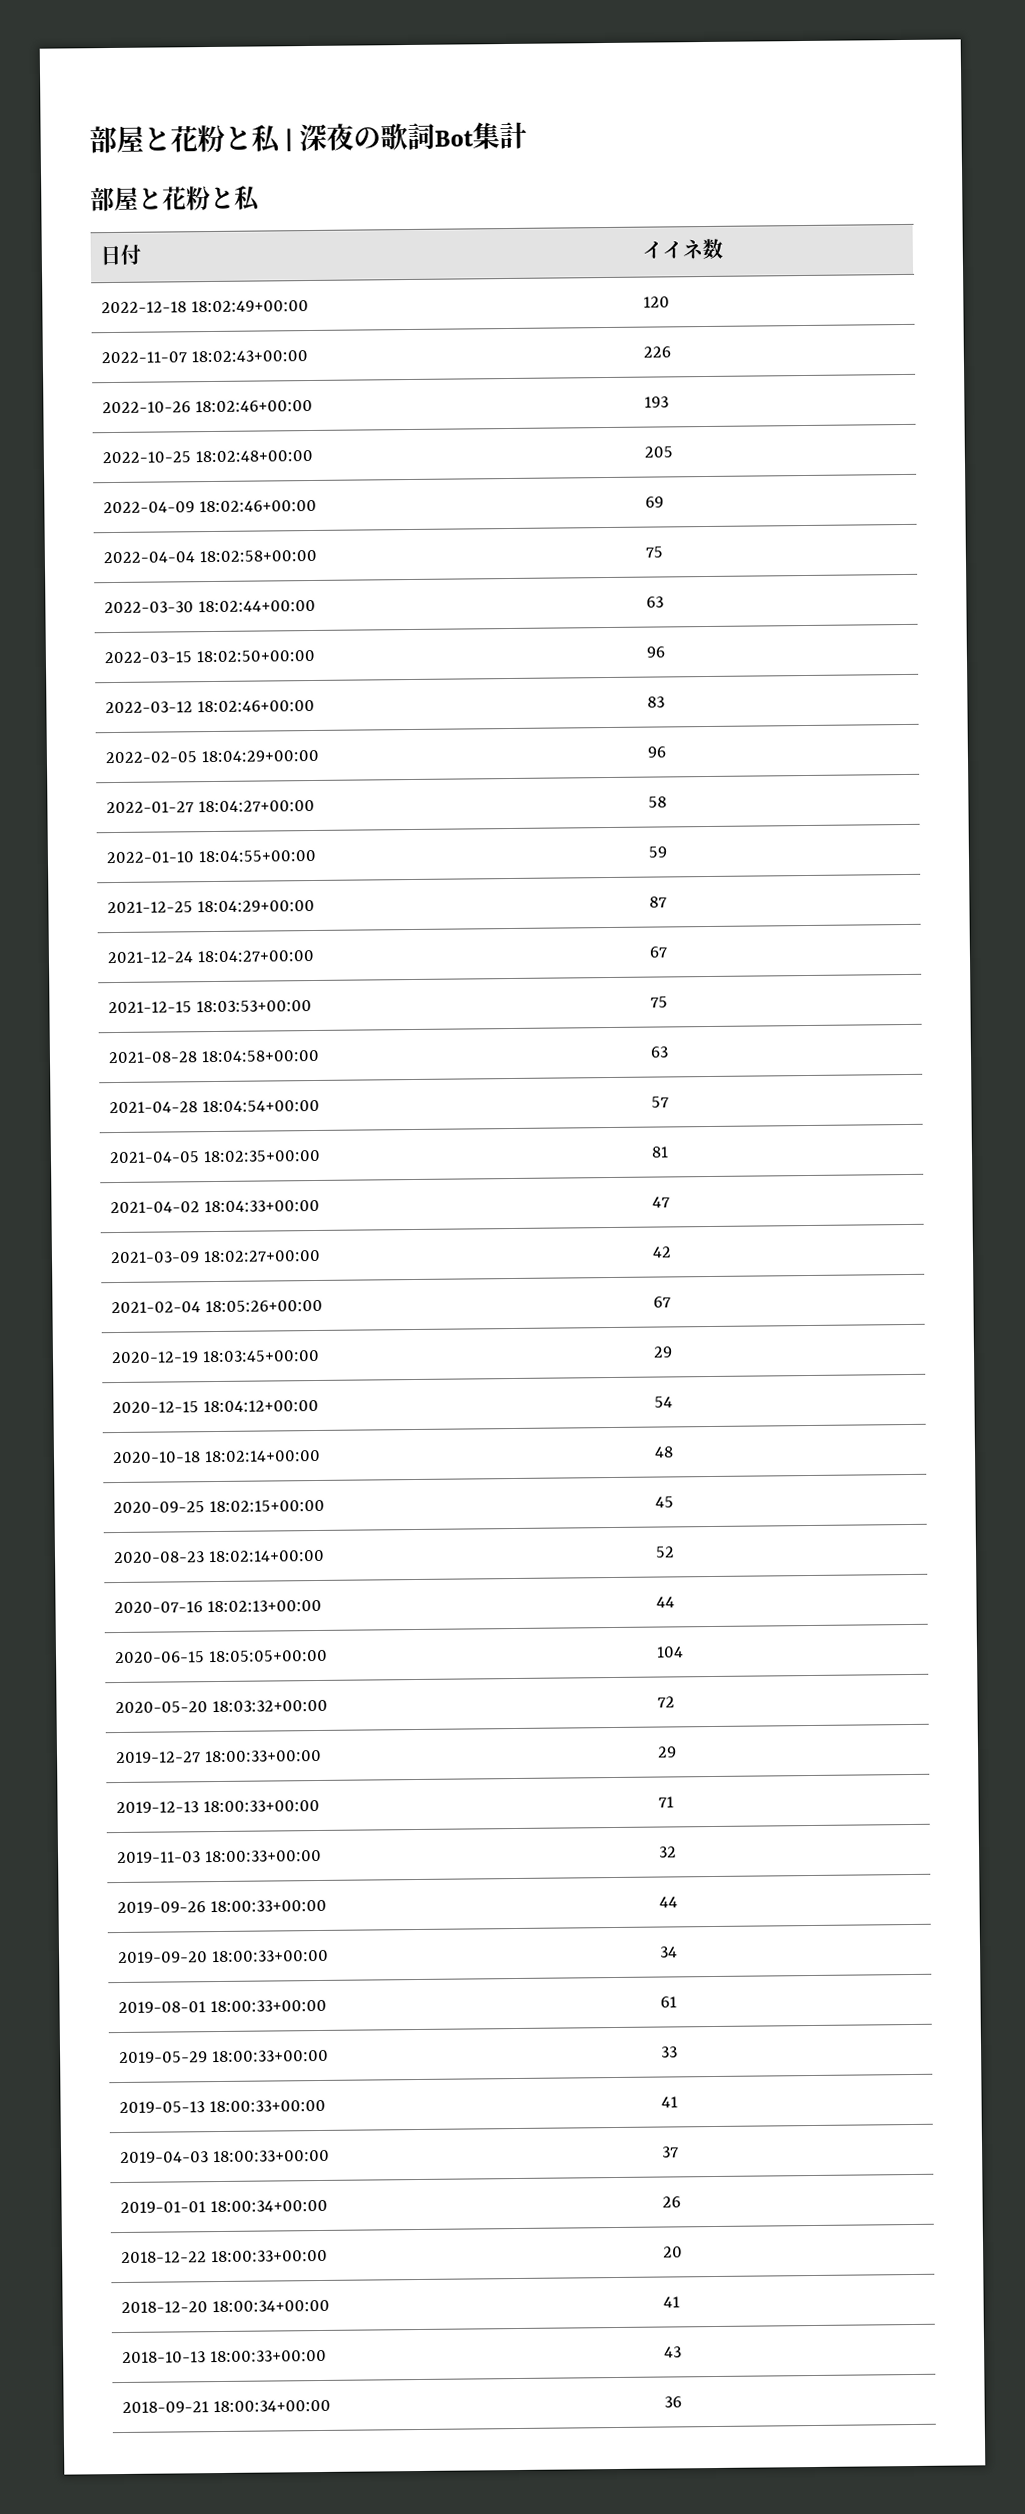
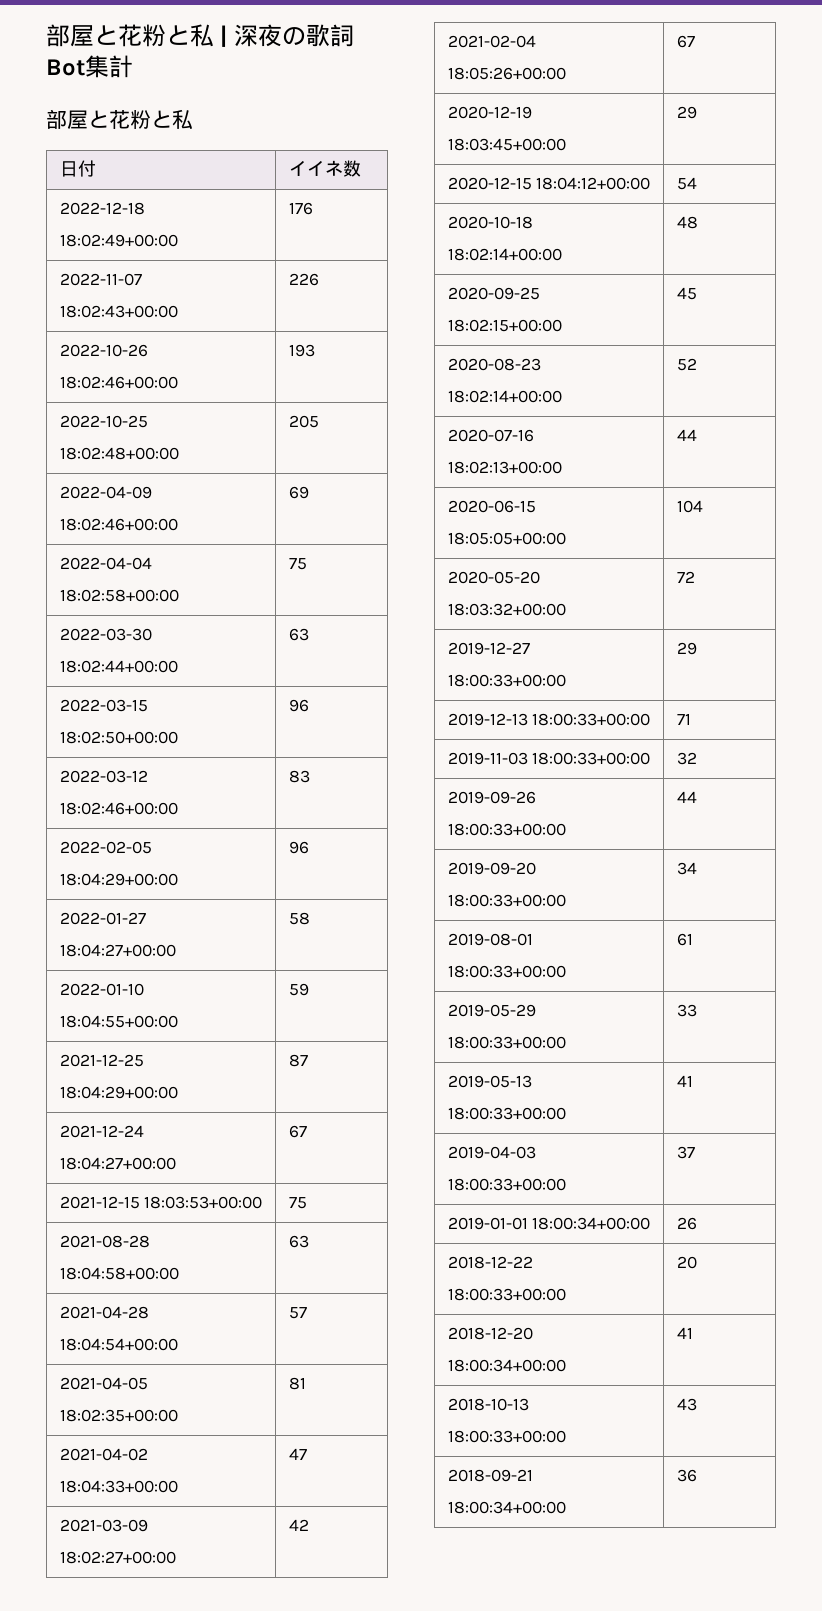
- 2022-12-18 18:02:49+00:00 | 120
+ 2022-12-18 18:02:49+00:00 | 176

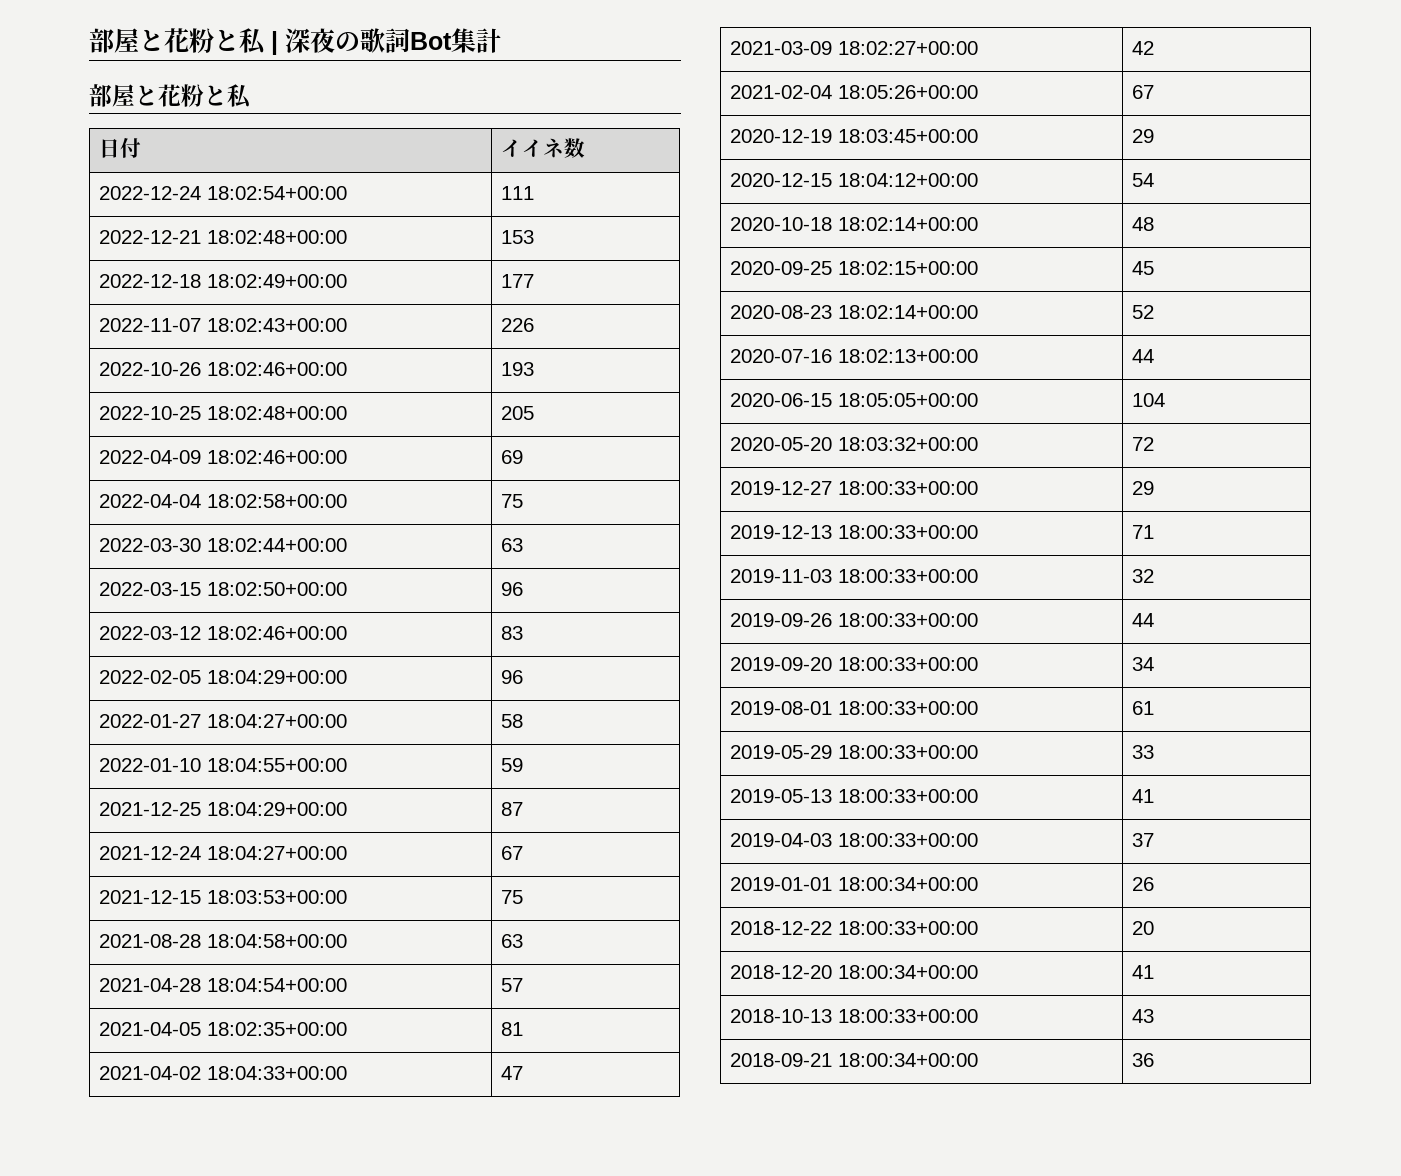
+ 2022-12-24 18:02:54+00:00 | 111
+ 2022-12-21 18:02:48+00:00 | 153
- 2022-12-18 18:02:49+00:00 | 176
+ 2022-12-18 18:02:49+00:00 | 177

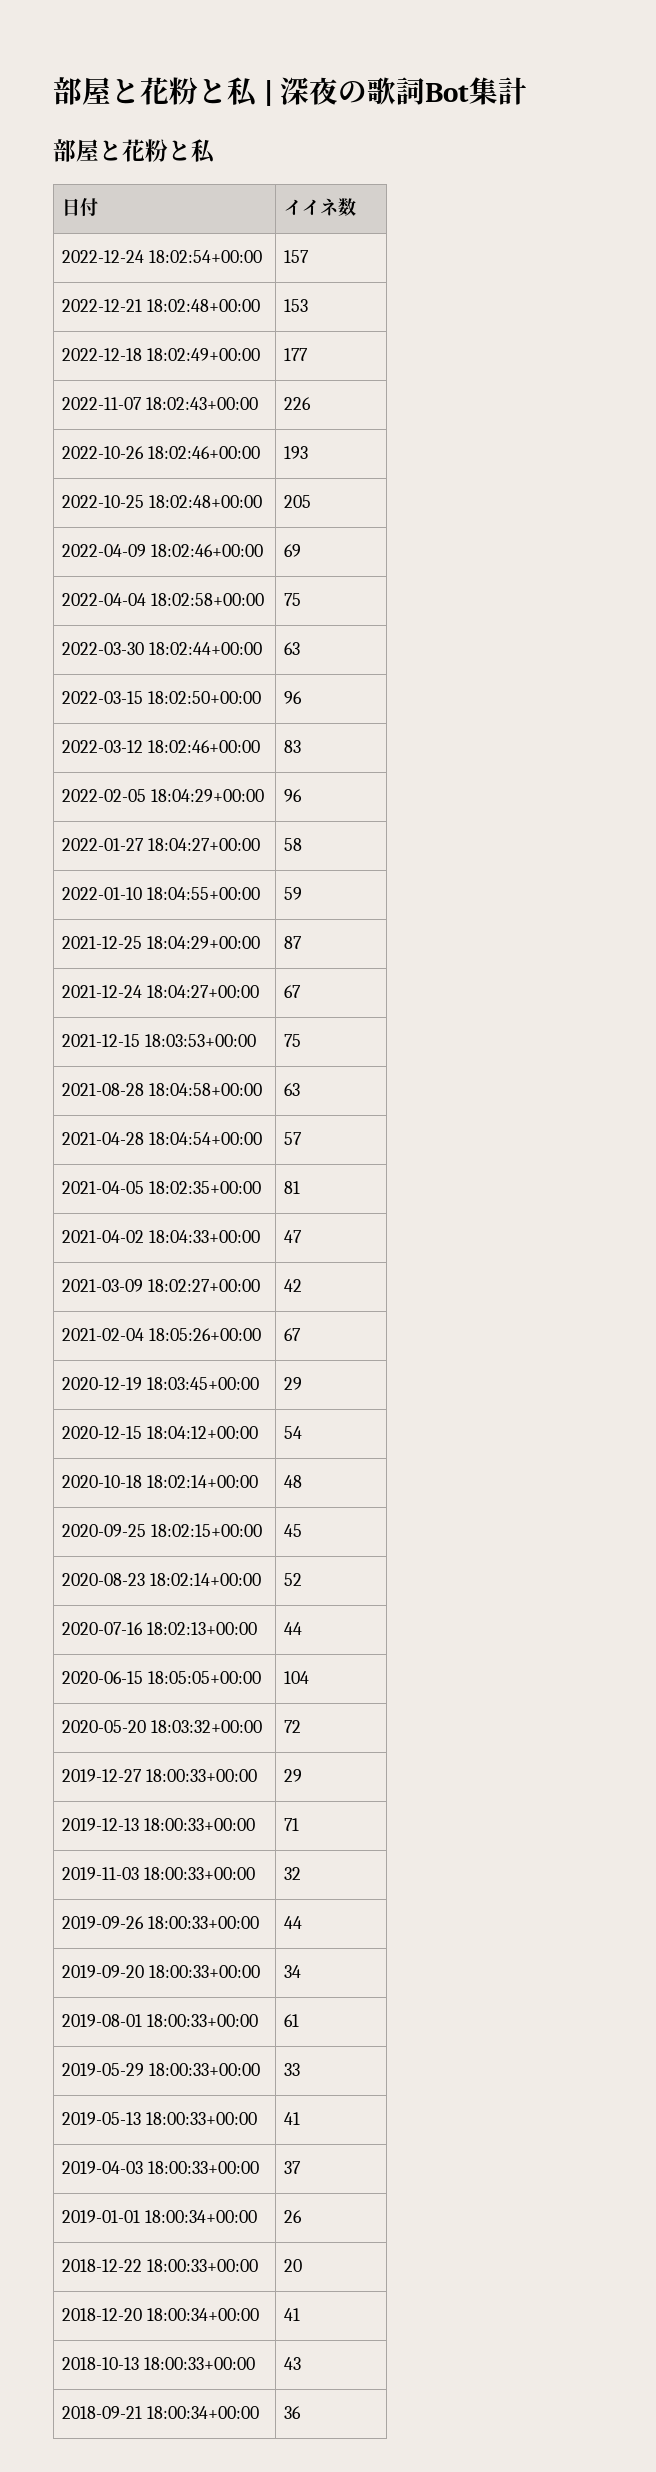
- 2022-12-24 18:02:54+00:00 | 111
+ 2022-12-24 18:02:54+00:00 | 157

